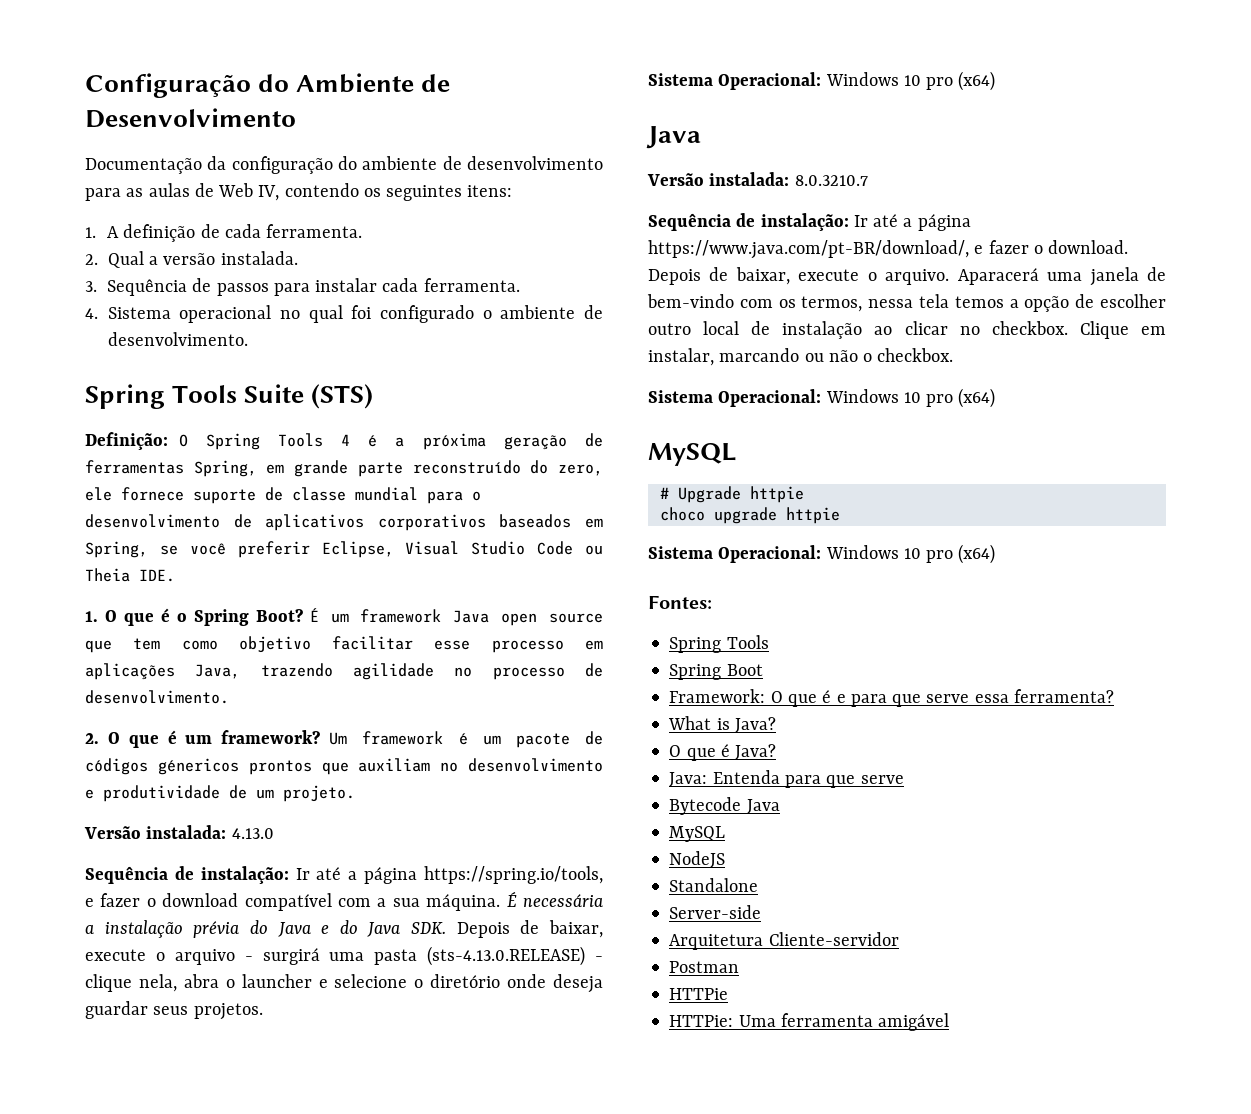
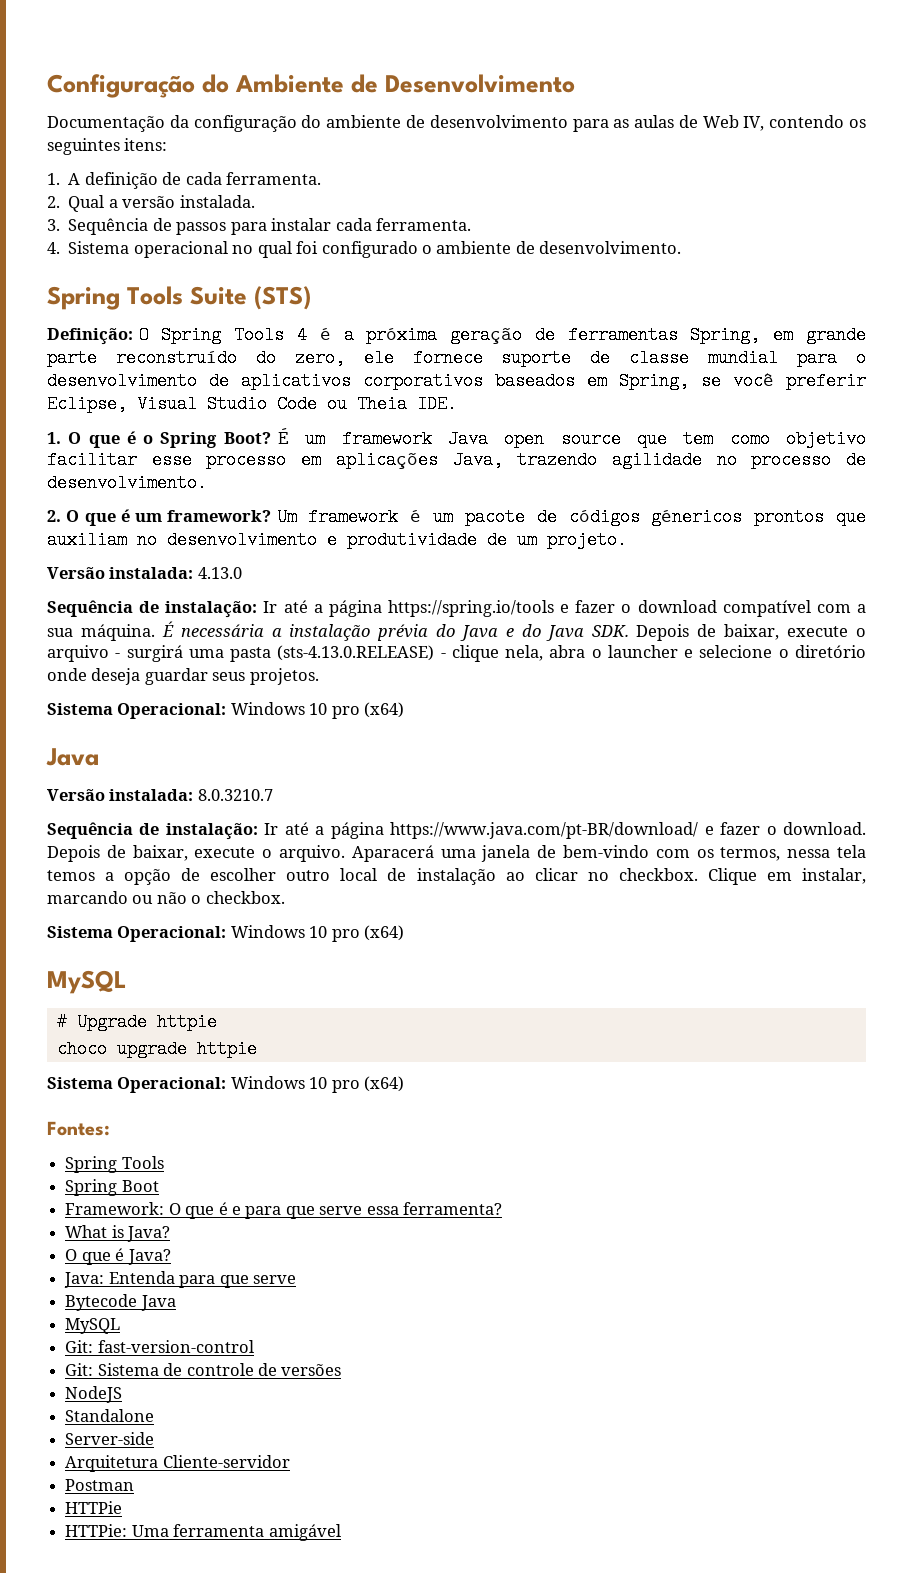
- Sequência de instalação: Ir até a página https://spring.io/tools, e fazer o download compatível com a sua máquina.
+ Sequência de instalação: Ir até a página https://spring.io/tools e fazer o download compatível com a sua máquina.
- Sequência de instalação: Ir até a página https://www.java.com/pt-BR/download/, e fazer o download.
+ Sequência de instalação: Ir até a página https://www.java.com/pt-BR/download/ e fazer o download.
+ Git: fast-version-control
+ Git: Sistema de controle de versões

